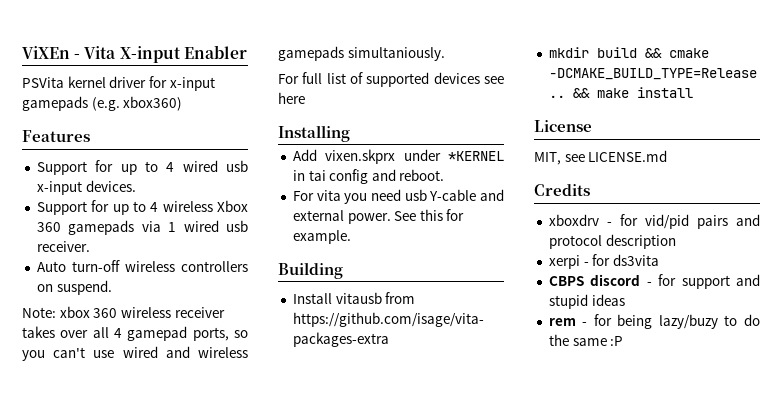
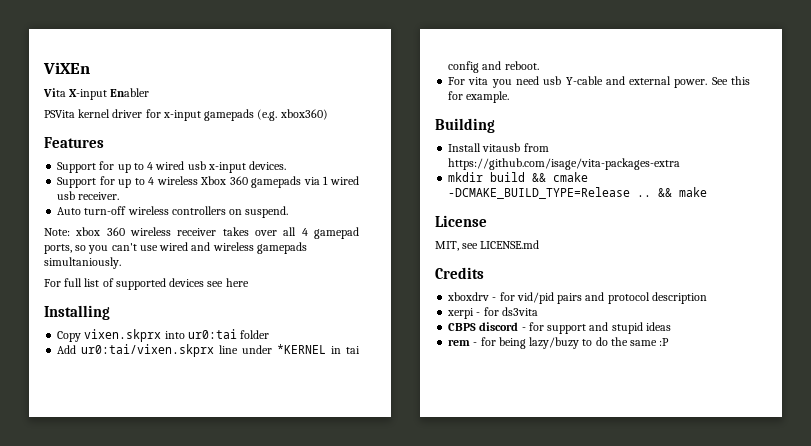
- ViXEn - Vita X-input Enabler
+ ViXEn
+ Vita X-input Enabler
+ Copy vixen.skprx into ur0:tai folder
- Add vixen.skprx under *KERNEL in tai config and reboot.
+ Add ur0:tai/vixen.skprx line under *KERNEL in tai config and reboot.
- && make install
+ && make

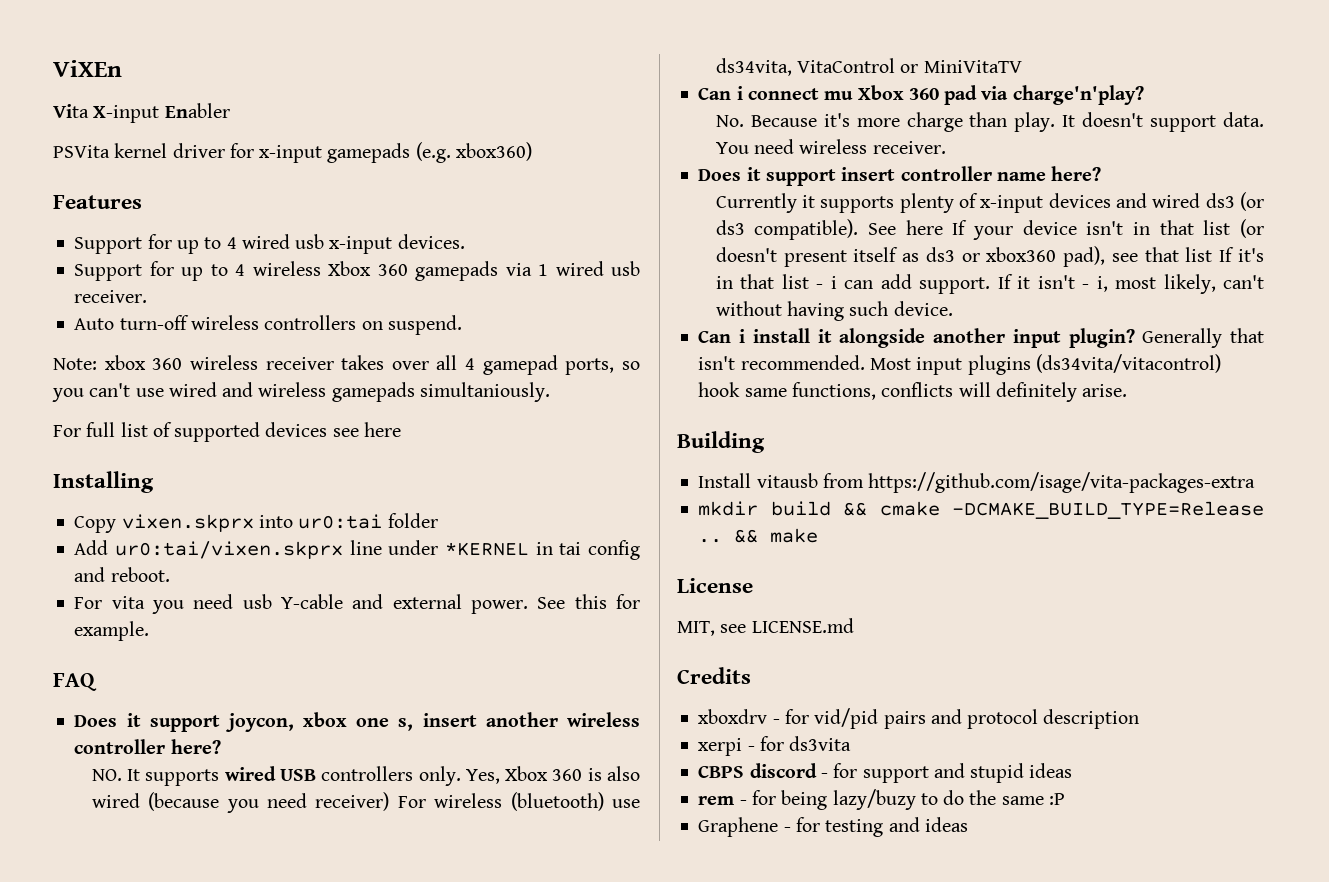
+ FAQ
+ Does it support joycon, xbox one s, insert another wireless controller here?
+ NO. It supports wired USB controllers only. Yes, Xbox 360 is also wired (because you need receiver) For wireless (bluetooth) use ds34vita, VitaControl or MiniVitaTV
+ Can i connect mu Xbox 360 pad via charge'n'play?
+ No. Because it's more charge than play. It doesn't support data. You need wireless receiver.
+ Does it support insert controller name here?
+ Currently it supports plenty of x-input devices and wired ds3 (or ds3 compatible). See here If your device isn't in that list (or doesn't present itself as ds3 or xbox360 pad), see that list If it's in that list - i can add support. If it isn't - i, most likely, can't without having such device.
+ Can i install it alongside another input plugin? Generally that isn't recommended. Most input plugins (ds34vita/vitacontrol) hook same functions, conflicts will definitely arise.
+ Graphene - for testing and ideas

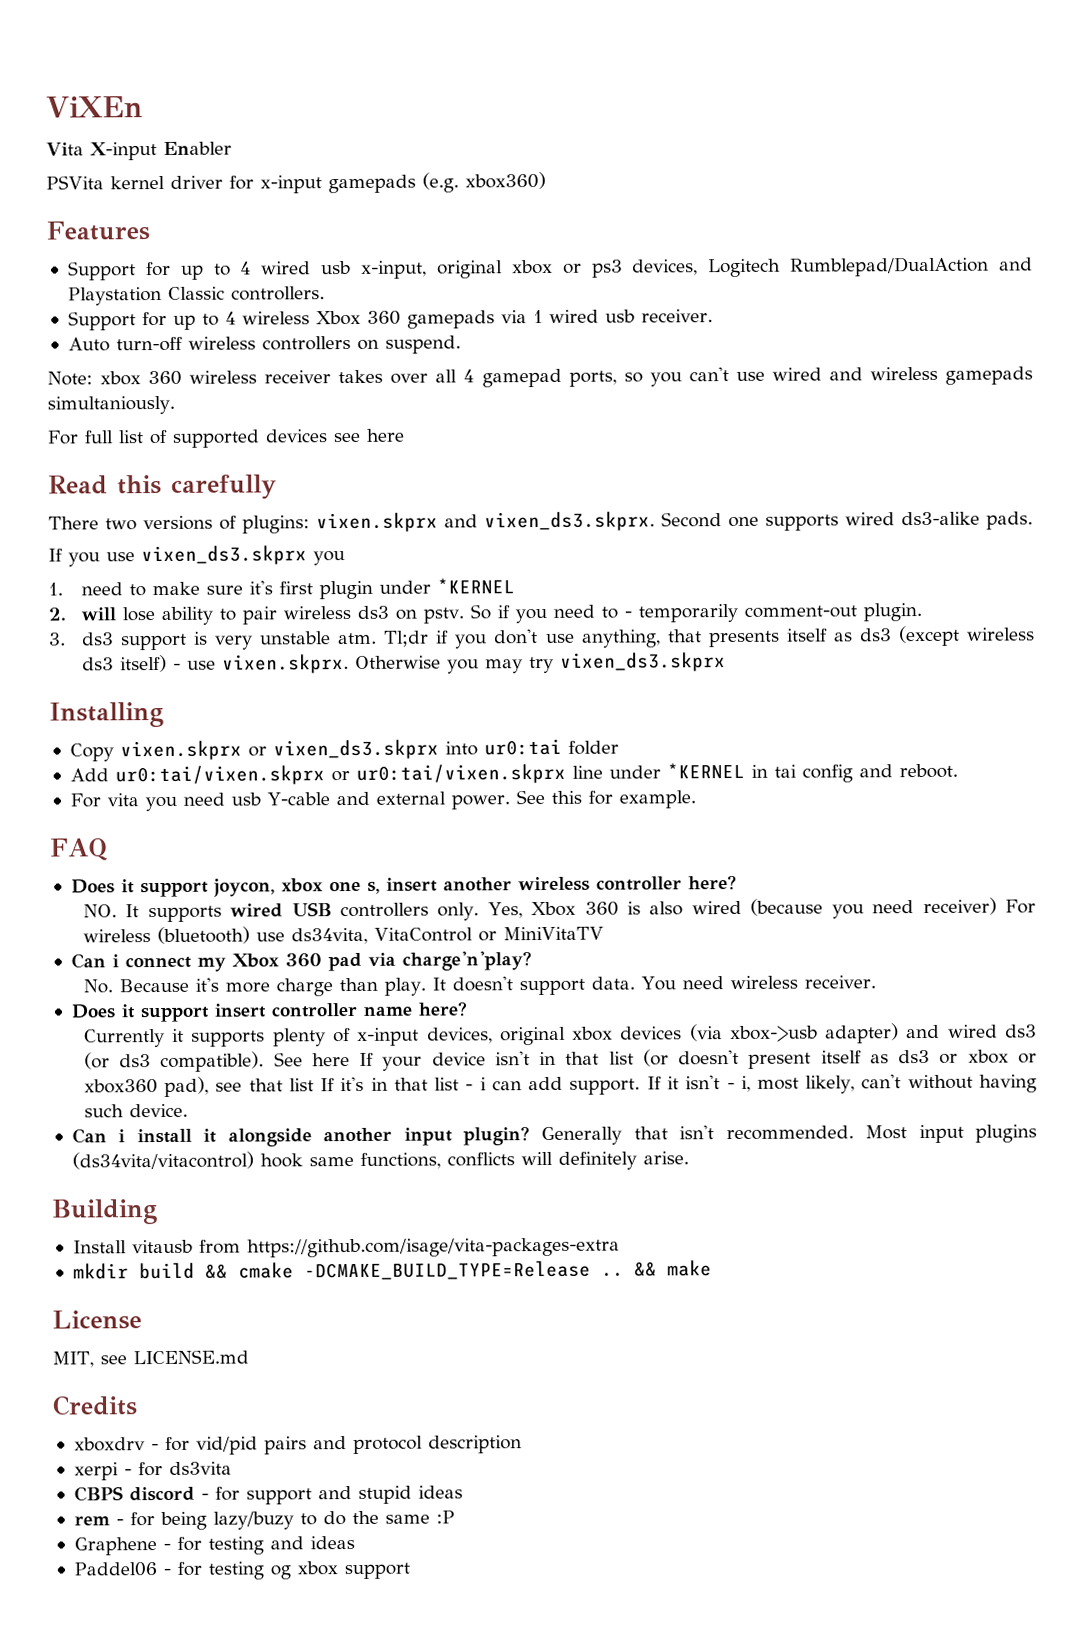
- Support for up to 4 wired usb x-input devices.
+ Support for up to 4 wired usb x-input, original xbox or ps3 devices, Logitech Rumblepad/DualAction and Playstation Classic controllers.
+ Read this carefully
+ There two versions of plugins: vixen.skprx and vixen_ds3.skprx. Second one supports wired ds3-alike pads.
+ If you use vixen_ds3.skprx you
+ 1. need to make sure it's first plugin under *KERNEL
+ 2. will lose ability to pair wireless ds3 on pstv. So if you need to - temporarily comment-out plugin.
+ 3. ds3 support is very unstable atm. Tl;dr if you don't use anything, that presents itself as ds3 (except wireless ds3 itself) - use vixen.skprx. Otherwise you may try vixen_ds3.skprx
- Copy vixen.skprx into ur0:tai folder
+ Copy vixen.skprx or vixen_ds3.skprx into ur0:tai folder
- Add ur0:tai/vixen.skprx line under *KERNEL in tai config and reboot.
+ Add ur0:tai/vixen.skprx or ur0:tai/vixen.skprx line under *KERNEL in tai config and reboot.
- Can i connect mu Xbox 360 pad via charge'n'play?
+ Can i connect my Xbox 360 pad via charge'n'play?
- Currently it supports plenty of x-input devices and wired ds3 (or ds3 compatible).
+ Currently it supports plenty of x-input devices, original xbox devices (via xbox->usb adapter) and wired ds3 (or ds3 compatible).
- See here If your device isn't in that list (or doesn't present itself as ds3 or xbox360 pad), see that list If it's in that list - i can add support.
+ See here If your device isn't in that list (or doesn't present itself as ds3 or xbox or xbox360 pad), see that list If it's in that list - i can add support.
+ Paddel06 - for testing og xbox support

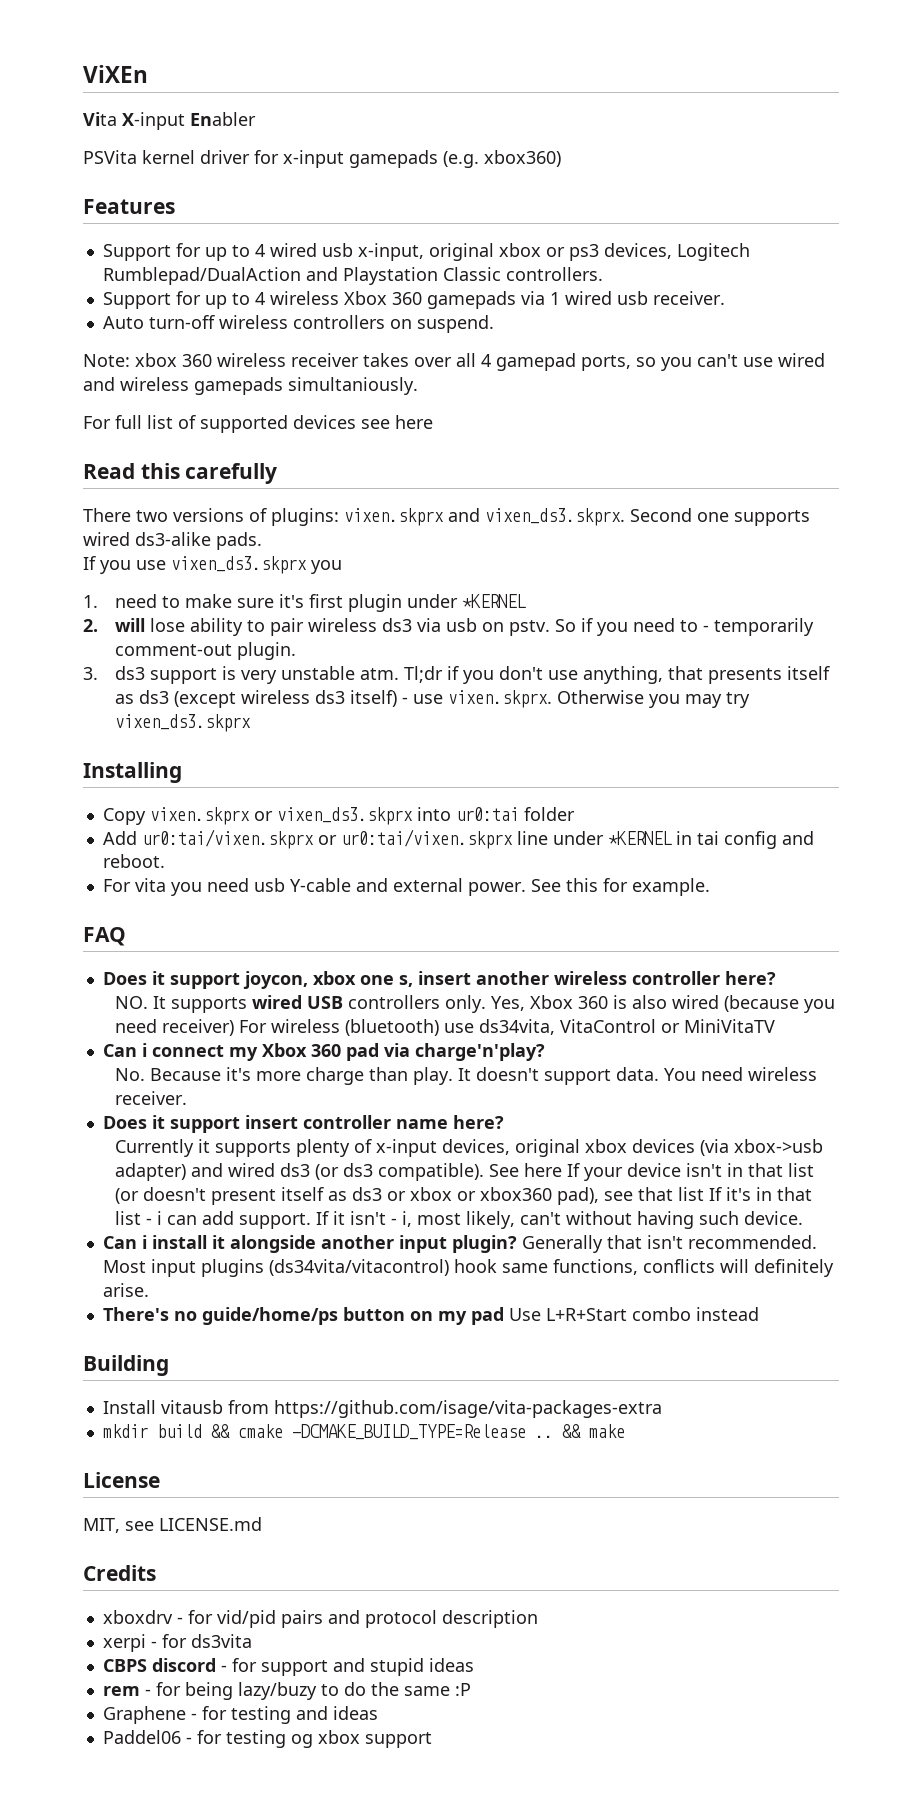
- 2. will lose ability to pair wireless ds3 on pstv.
+ 2. will lose ability to pair wireless ds3 via usb on pstv.
+ There's no guide/home/ps button on my pad Use L+R+Start combo instead

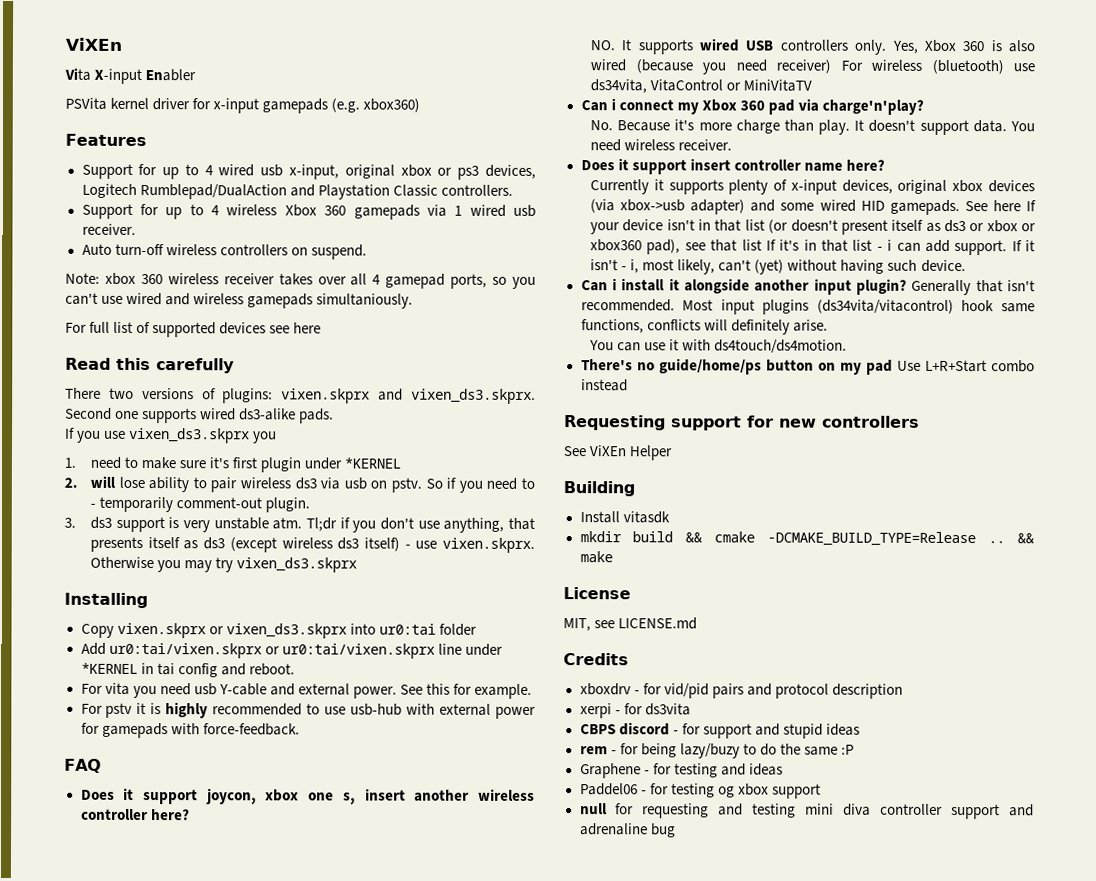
+ For pstv it is highly recommended to use usb-hub with external power for gamepads with force-feedback.
- Currently it supports plenty of x-input devices, original xbox devices (via xbox->usb adapter) and wired ds3 (or ds3 compatible).
+ Currently it supports plenty of x-input devices, original xbox devices (via xbox->usb adapter) and some wired HID gamepads.
- If it isn't - i, most likely, can't without having such device.
+ If it isn't - i, most likely, can't (yet) without having such device.
+ You can use it with ds4touch/ds4motion.
+ Requesting support for new controllers
+ See ViXEn Helper
- Install vitausb from https://github.com/isage/vita-packages-extra
+ Install vitasdk
+ null for requesting and testing mini diva controller support and adrenaline bug

